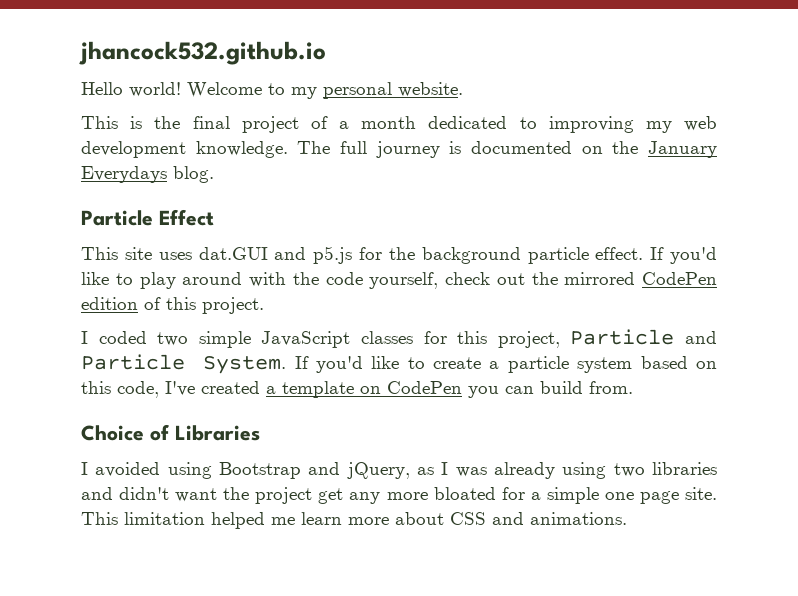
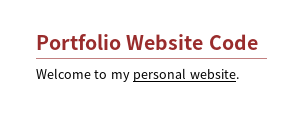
- jhancock532.github.io
- Hello world! Welcome to my personal website.
+ Portfolio Website Code
+ Welcome to my personal website.
- This is the final project of a month dedicated to improving my web development knowledge. The full journey is documented on the January Everydays blog.
- Particle Effect
- This site uses dat.GUI and p5.js for the background particle effect. If you'd like to play around with the code yourself, check out the mirrored CodePen edition of this project.
- I coded two simple JavaScript classes for this project, Particle and Particle System. If you'd like to create a particle system based on this code, I've created a template on CodePen you can build from.
- Choice of Libraries
- I avoided using Bootstrap and jQuery, as I was already using two libraries and didn't want the project get any more bloated for a simple one page site. This limitation helped me learn more about CSS and animations.

